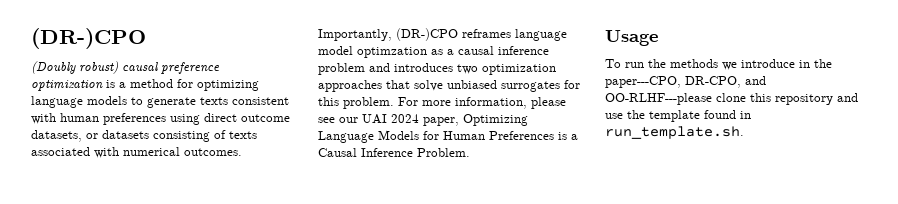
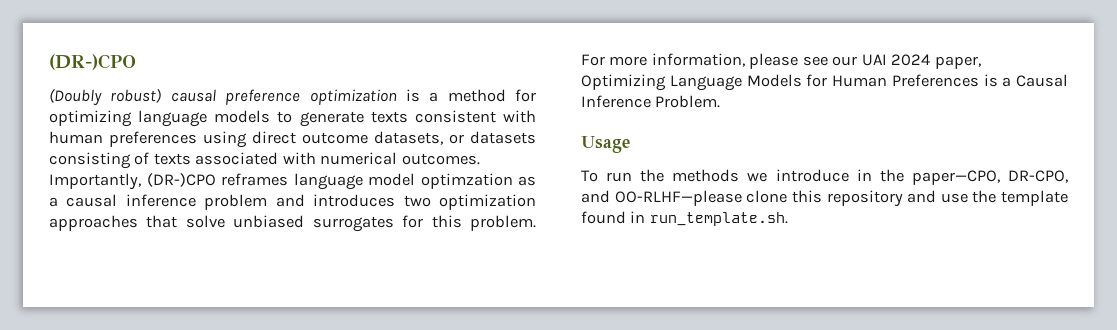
- To run the methods we introduce in the paper---CPO, DR-CPO, and OO-RLHF---please clone this repository and use the template found in run_template.sh.
+ To run the methods we introduce in the paper—CPO, DR-CPO, and OO-RLHF—please clone this repository and use the template found in run_template.sh.

